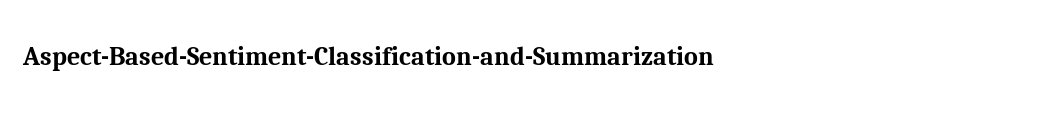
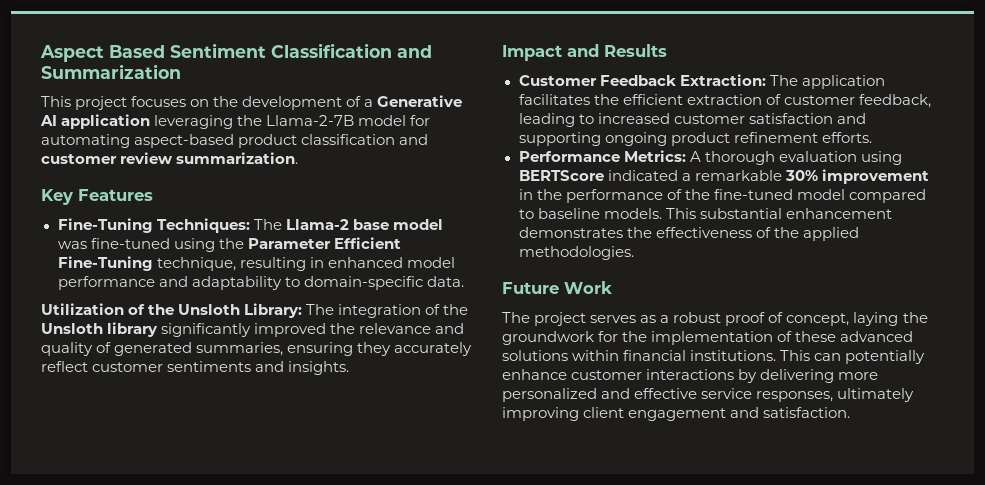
- Aspect-Based-Sentiment-Classification-and-Summarization
+ Aspect Based Sentiment Classification and Summarization
+ This project focuses on the development of a Generative AI application leveraging the Llama-2-7B model for automating aspect-based product classification and customer review summarization.
+ Key Features
+ Fine-Tuning Techniques: The Llama-2 base model was fine-tuned using the Parameter Efficient Fine-Tuning technique, resulting in enhanced model performance and adaptability to domain-specific data.
+ Utilization of the Unsloth Library: The integration of the Unsloth library significantly improved the relevance and quality of generated summaries, ensuring they accurately reflect customer sentiments and insights.
+ Impact and Results
+ Customer Feedback Extraction: The application facilitates the efficient extraction of customer feedback, leading to increased customer satisfaction and supporting ongoing product refinement efforts.
+ Performance Metrics: A thorough evaluation using BERTScore indicated a remarkable 30% improvement in the performance of the fine-tuned model compared to baseline models. This substantial enhancement demonstrates the effectiveness of the applied methodologies.
+ Future Work
+ The project serves as a robust proof of concept, laying the groundwork for the implementation of these advanced solutions within financial institutions. This can potentially enhance customer interactions by delivering more personalized and effective service responses, ultimately improving client engagement and satisfaction.

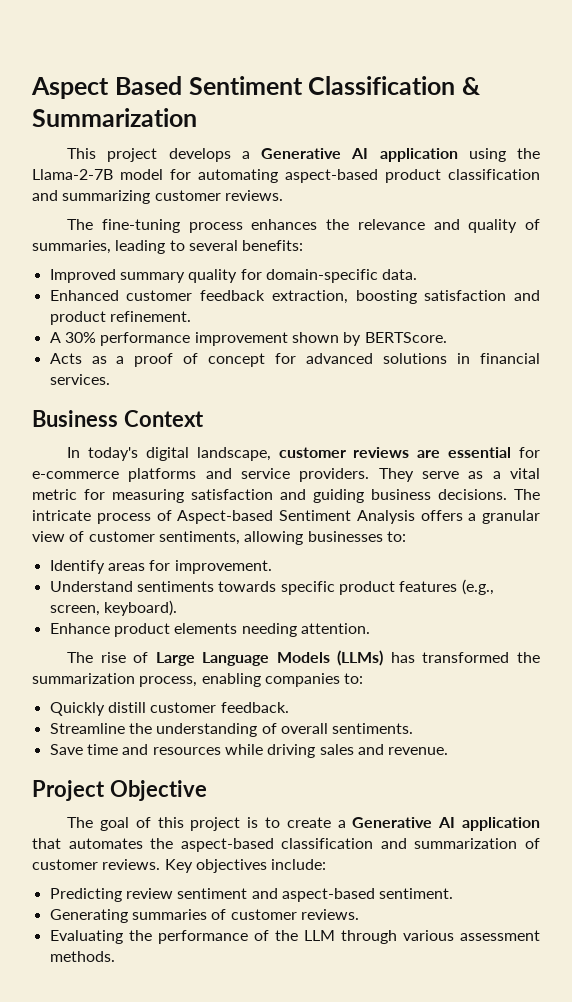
- Aspect Based Sentiment Classification and Summarization
+ Aspect Based Sentiment Classification & Summarization
- This project focuses on the development of a Generative AI application leveraging the Llama-2-7B model for automating aspect-based product classification and customer review summarization.
- Key Features
- Fine-Tuning Techniques: The Llama-2 base model was fine-tuned using the Parameter Efficient Fine-Tuning technique, resulting in enhanced model performance and adaptability to domain-specific data.
- Utilization of the Unsloth Library: The integration of the Unsloth library significantly improved the relevance and quality of generated summaries, ensuring they accurately reflect customer sentiments and insights.
- Impact and Results
- Customer Feedback Extraction: The application facilitates the efficient extraction of customer feedback, leading to increased customer satisfaction and supporting ongoing product refinement efforts.
- Performance Metrics: A thorough evaluation using BERTScore indicated a remarkable 30% improvement in the performance of the fine-tuned model compared to baseline models. This substantial enhancement demonstrates the effectiveness of the applied methodologies.
- Future Work
- The project serves as a robust proof of concept, laying the groundwork for the implementation of these advanced solutions within financial institutions. This can potentially enhance customer interactions by delivering more personalized and effective service responses, ultimately improving client engagement and satisfaction.
+ This project develops a Generative AI application using the Llama-2-7B model for automating aspect-based product classification and summarizing customer reviews.
+ The fine-tuning process enhances the relevance and quality of summaries, leading to several benefits:
+ Improved summary quality for domain-specific data.
+ Enhanced customer feedback extraction, boosting satisfaction and product refinement.
+ A 30% performance improvement shown by BERTScore.
+ Acts as a proof of concept for advanced solutions in financial services.
+ Business Context
+ In today's digital landscape, customer reviews are essential for e-commerce platforms and service providers. They serve as a vital metric for measuring satisfaction and guiding business decisions. The intricate process of Aspect-based Sentiment Analysis offers a granular view of customer sentiments, allowing businesses to:
+ Identify areas for improvement.
+ Understand sentiments towards specific product features (e.g., screen, keyboard).
+ Enhance product elements needing attention.
+ The rise of Large Language Models (LLMs) has transformed the summarization process, enabling companies to:
+ Quickly distill customer feedback.
+ Streamline the understanding of overall sentiments.
+ Save time and resources while driving sales and revenue.
+ Project Objective
+ The goal of this project is to create a Generative AI application that automates the aspect-based classification and summarization of customer reviews. Key objectives include:
+ Predicting review sentiment and aspect-based sentiment.
+ Generating summaries of customer reviews.
+ Evaluating the performance of the LLM through various assessment methods.

